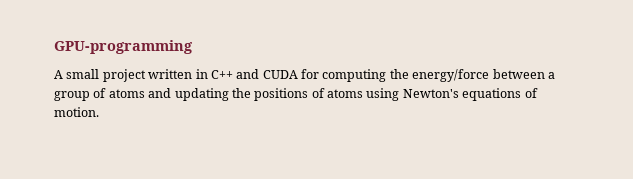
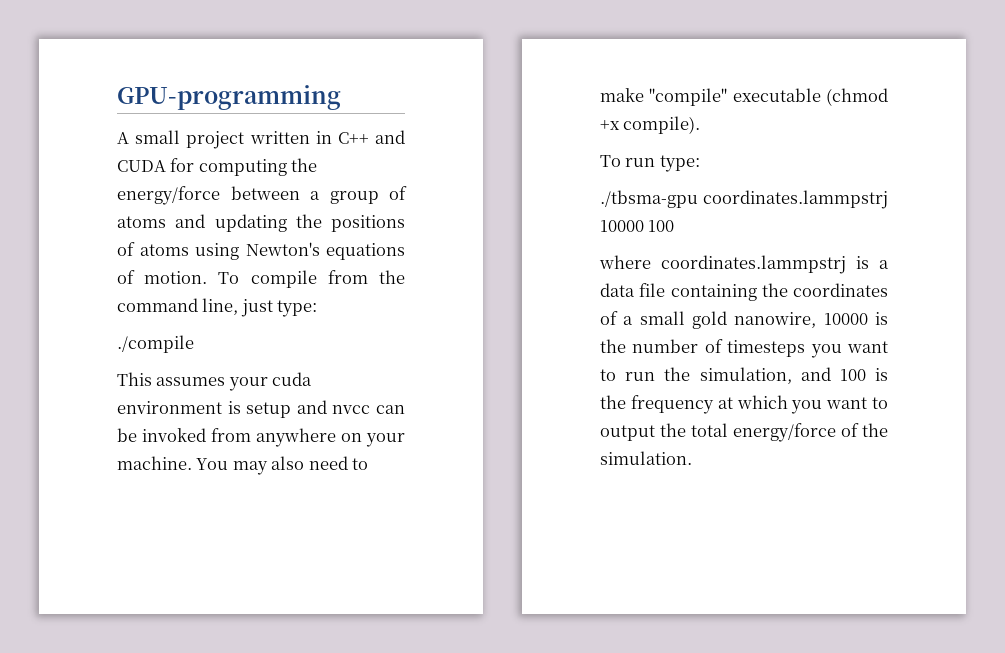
+ To compile from the command line, just type:
+ ./compile
+ This assumes your cuda environment is setup and nvcc can be invoked from anywhere on your machine. You may also need to make "compile" executable (chmod +x compile).
+ To run type:
+ ./tbsma-gpu coordinates.lammpstrj 10000 100
+ where coordinates.lammpstrj is a data file containing the coordinates of a small gold nanowire, 10000 is the number of timesteps you want to run the simulation, and 100 is the frequency at which you want to output the total energy/force of the simulation.

